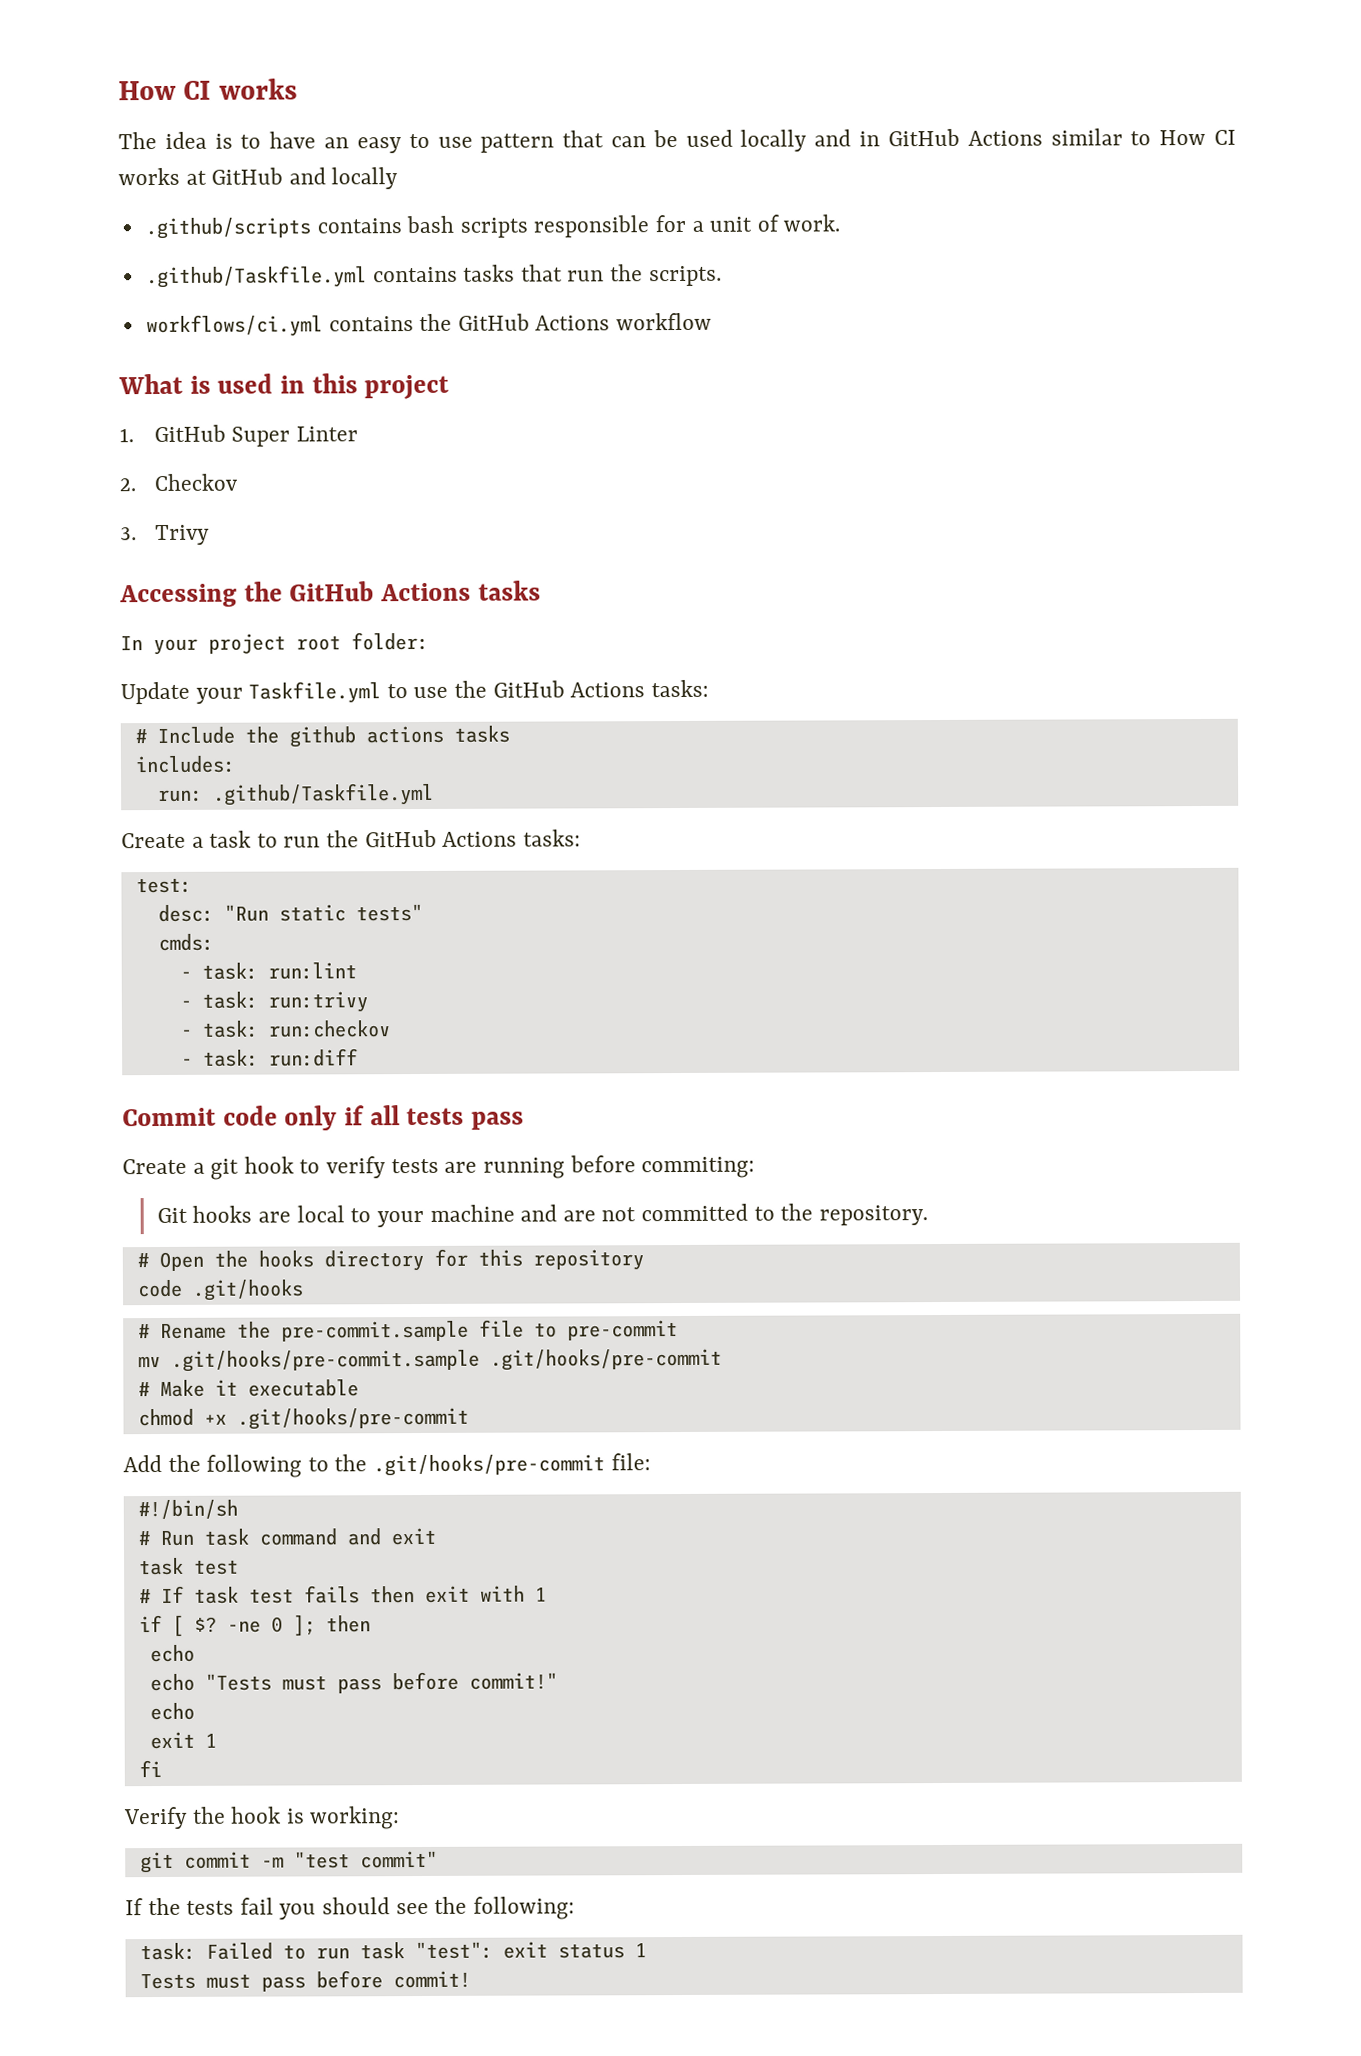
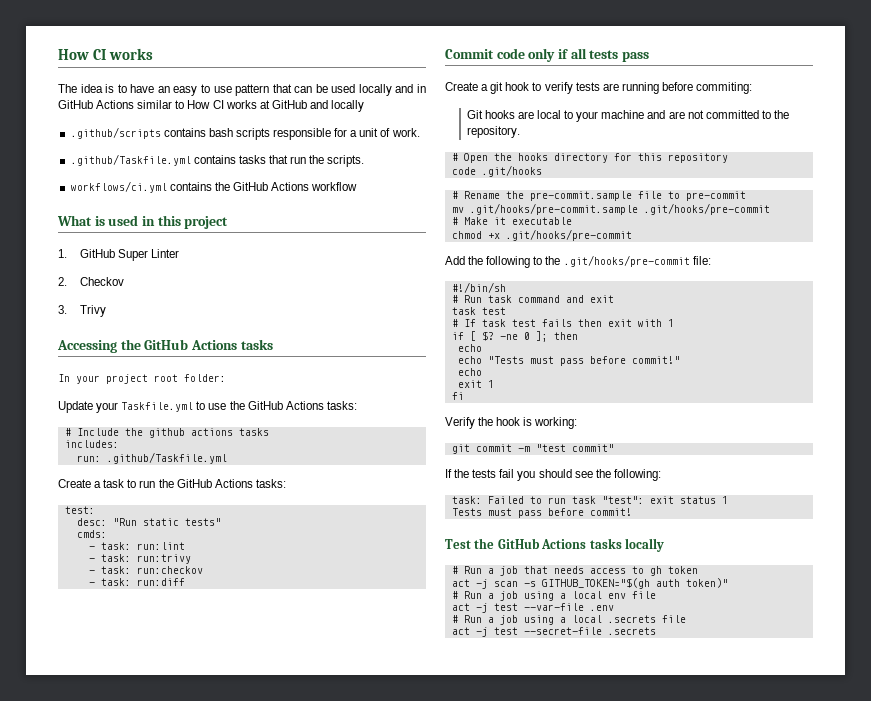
+ Test the GitHub Actions tasks locally
+ # Run a job that needs access to gh token
+ act -j scan -s GITHUB_TOKEN="$(gh auth token)"
+ # Run a job using a local env file
+ act -j test --var-file .env
+ # Run a job using a local .secrets file
+ act -j test --secret-file .secrets

